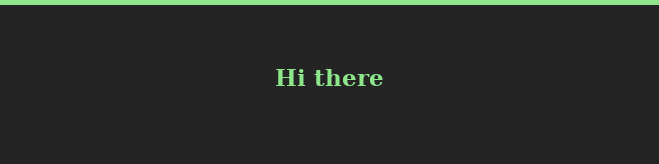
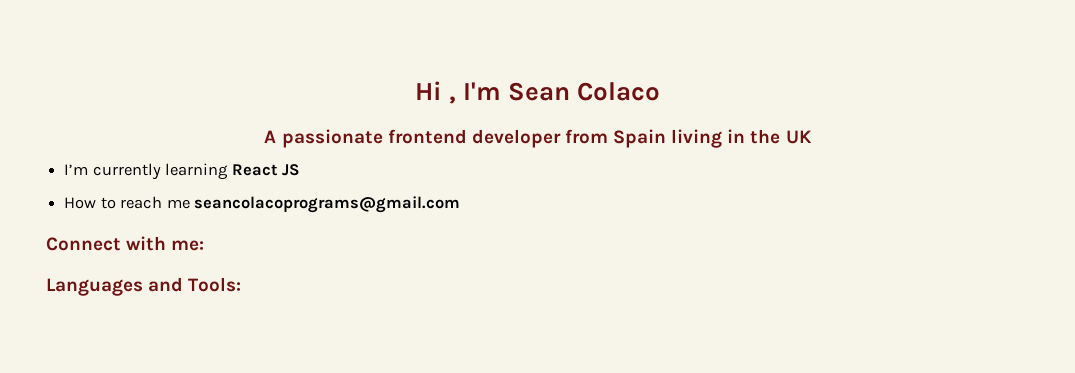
- Hi there
+ Hi , I'm Sean Colaco
+ A passionate frontend developer from Spain living in the UK
+ I’m currently learning React JS
+ How to reach me seancolacoprograms@gmail.com
+ Connect with me:
+ Languages and Tools:

